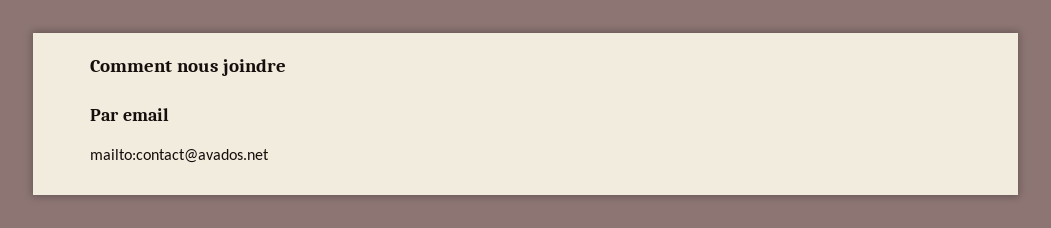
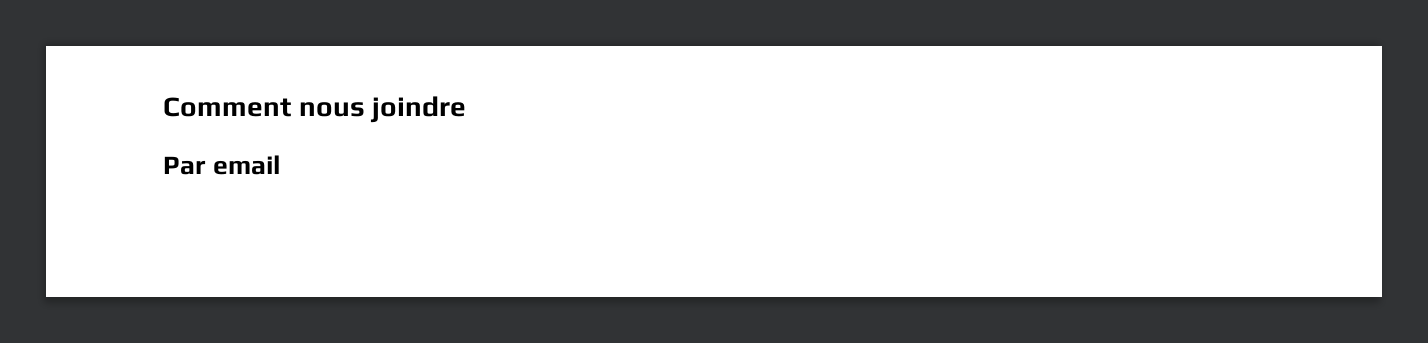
- mailto:contact@avados.net

